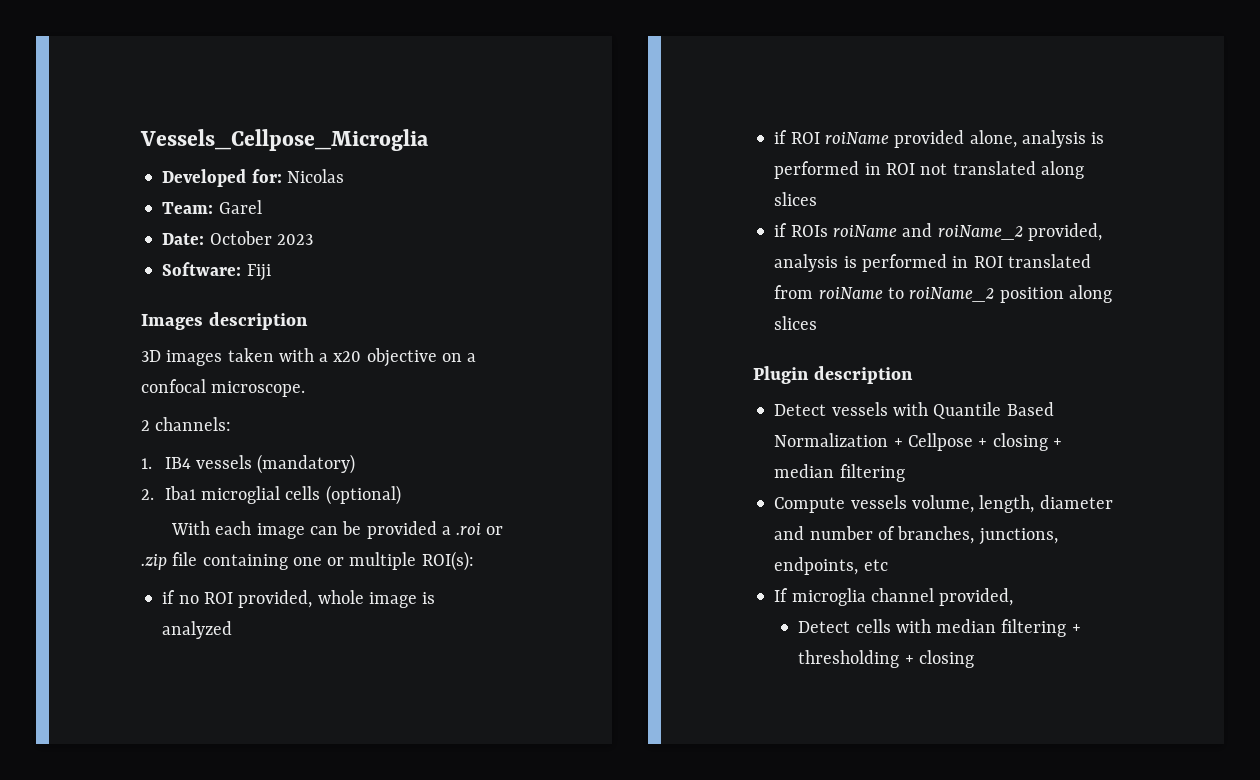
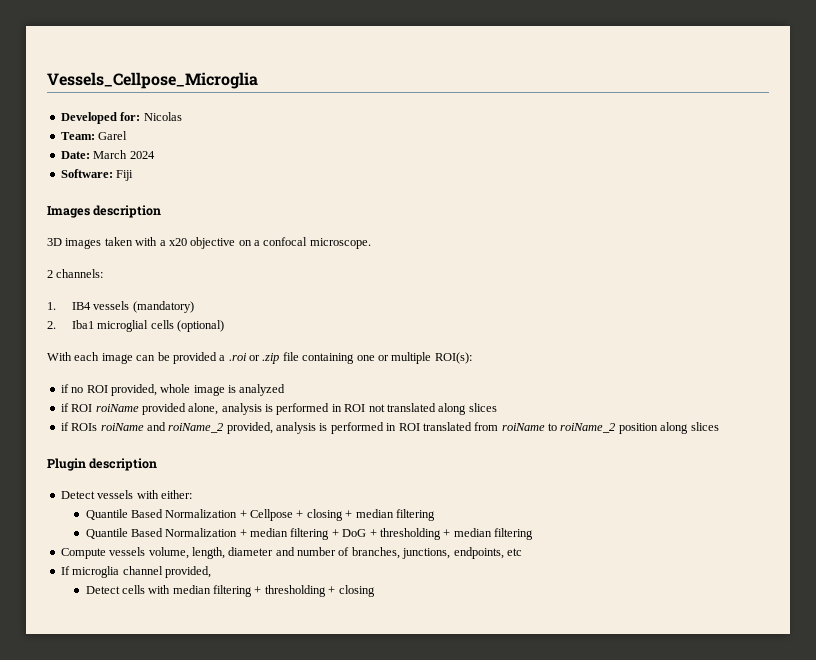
- Date: October 2023
+ Date: March 2024
- Detect vessels with Quantile Based Normalization + Cellpose + closing + median filtering
+ Detect vessels with either:
+ Quantile Based Normalization + Cellpose + closing + median filtering
+ Quantile Based Normalization + median filtering + DoG + thresholding + median filtering

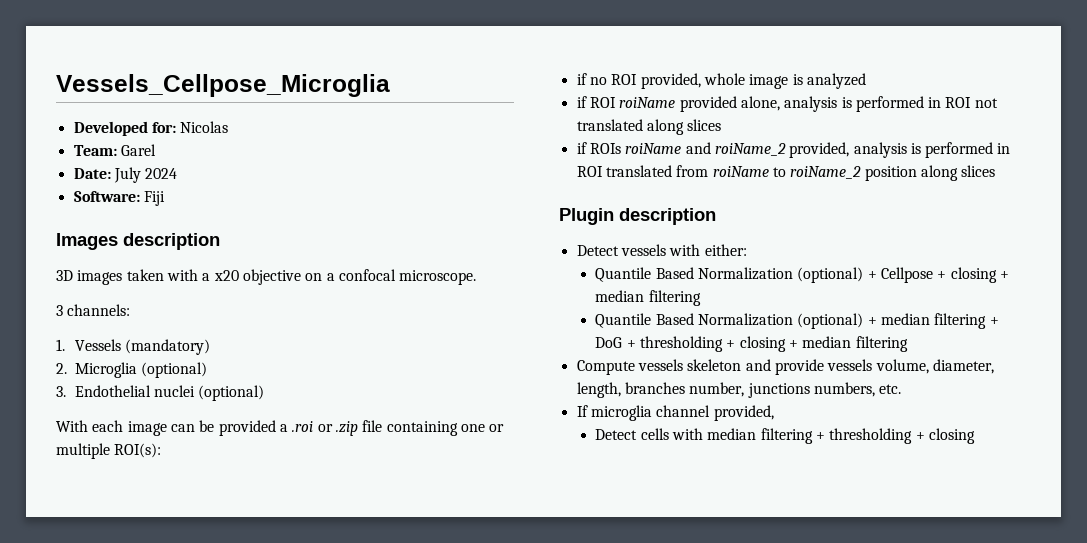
- Date: March 2024
+ Date: July 2024
- 2 channels:
+ 3 channels:
- 1. IB4 vessels (mandatory)
+ 1. Vessels (mandatory)
- 2. Iba1 microglial cells (optional)
+ 2. Microglia (optional)
+ 3. Endothelial nuclei (optional)
- Quantile Based Normalization + Cellpose + closing + median filtering
+ Quantile Based Normalization (optional) + Cellpose + closing + median filtering
- Quantile Based Normalization + median filtering + DoG + thresholding + median filtering
+ Quantile Based Normalization (optional) + median filtering + DoG + thresholding + closing + median filtering
- Compute vessels volume, length, diameter and number of branches, junctions, endpoints, etc
+ Compute vessels skeleton and provide vessels volume, diameter, length, branches number, junctions numbers, etc.

